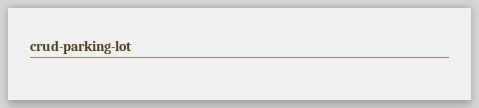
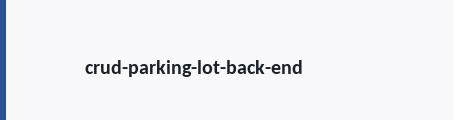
- crud-parking-lot
+ crud-parking-lot-back-end

